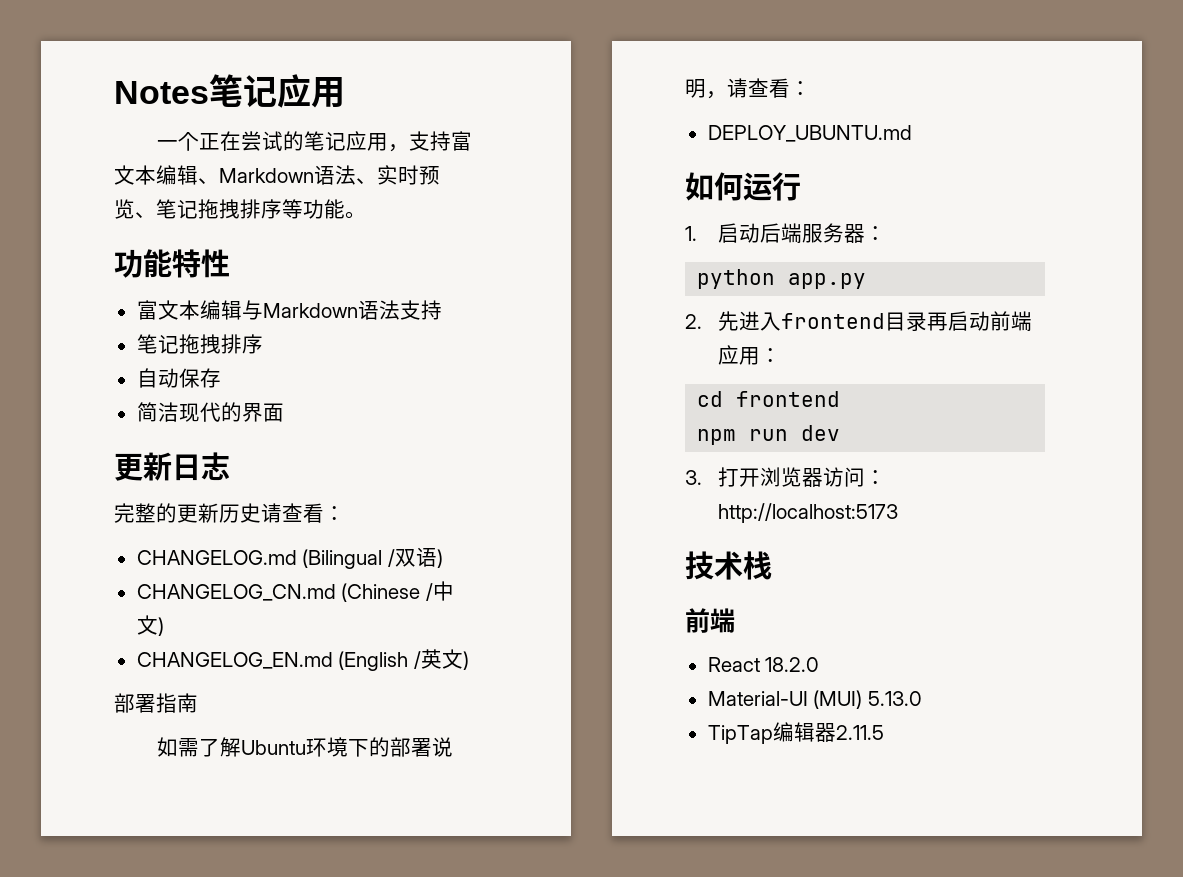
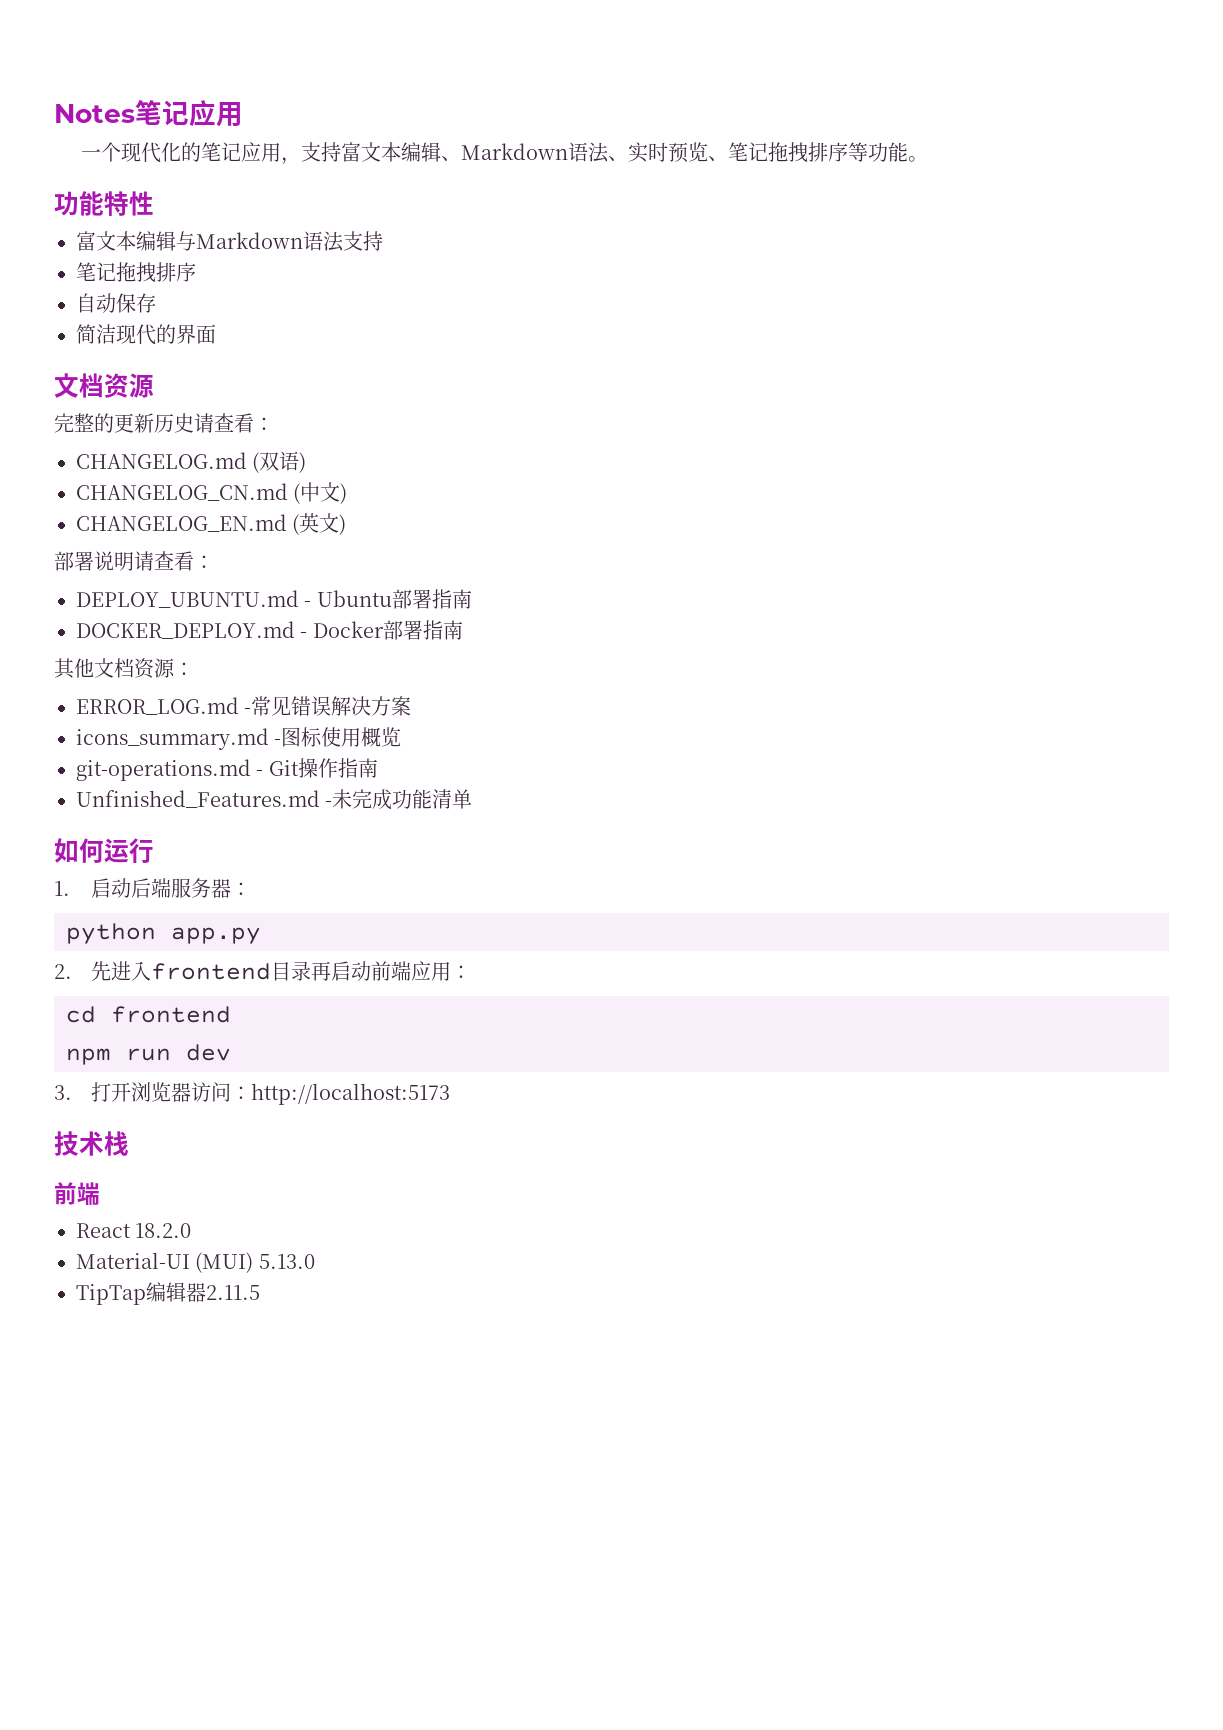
- 一个正在尝试的笔记应用，支持富文本编辑、Markdown语法、实时预览、笔记拖拽排序等功能。
+ 一个现代化的笔记应用，支持富文本编辑、Markdown语法、实时预览、笔记拖拽排序等功能。
  简洁现代的界面
- 更新日志
+ 文档资源
- CHANGELOG.md (Bilingual /双语)
+ CHANGELOG.md (双语)
- CHANGELOG_CN.md (Chinese /中文)
+ CHANGELOG_CN.md (中文)
- CHANGELOG_EN.md (English /英文)
+ CHANGELOG_EN.md (英文)
- 部署指南
- 如需了解Ubuntu环境下的部署说明，请查看：
- DEPLOY_UBUNTU.md
+ 部署说明请查看：
+ DEPLOY_UBUNTU.md - Ubuntu部署指南
+ DOCKER_DEPLOY.md - Docker部署指南
+ 其他文档资源：
+ ERROR_LOG.md -常见错误解决方案
+ icons_summary.md -图标使用概览
+ git-operations.md - Git操作指南
+ Unfinished_Features.md -未完成功能清单

